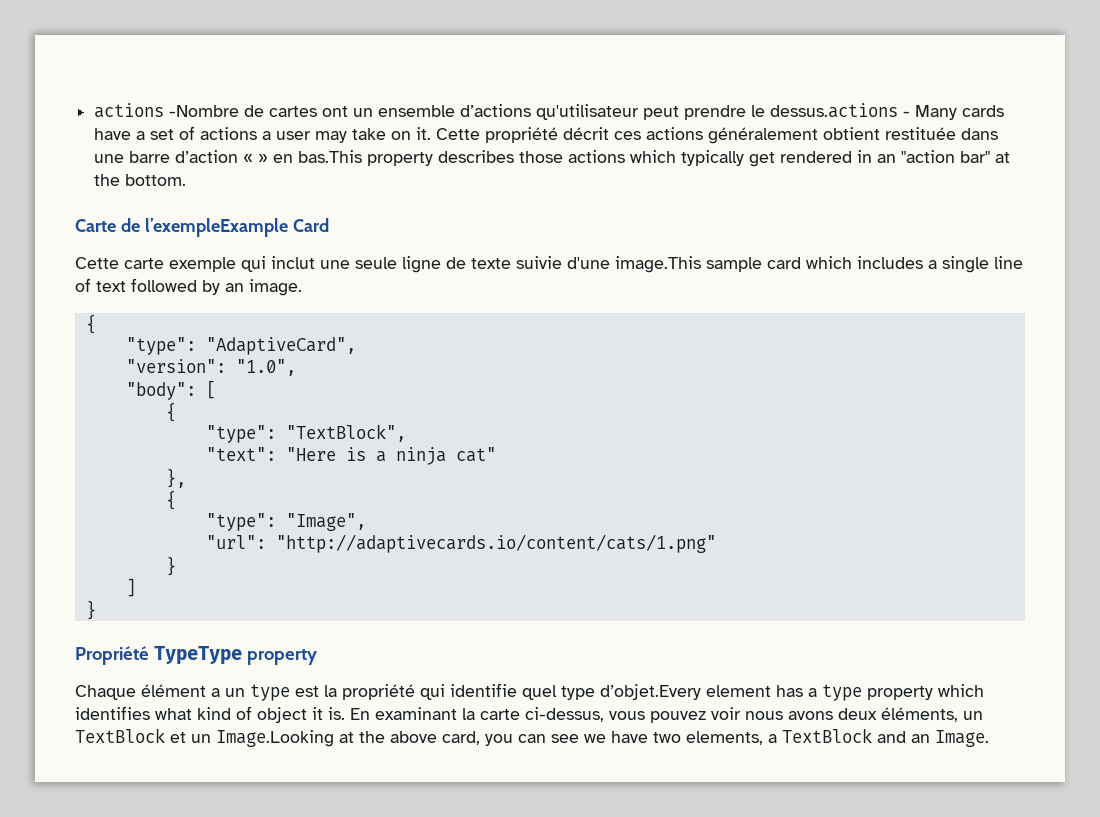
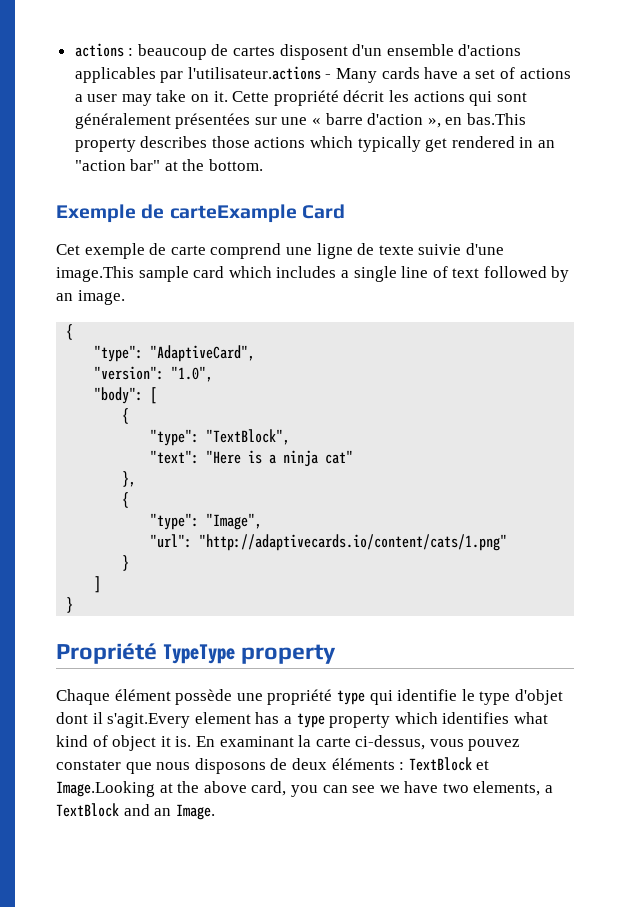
- actions -Nombre de cartes ont un ensemble d’actions qu'utilisateur peut prendre le dessus.actions - Many cards have a set of actions a user may take on it.
+ actions : beaucoup de cartes disposent d'un ensemble d'actions applicables par l'utilisateur.actions - Many cards have a set of actions a user may take on it.
- Cette propriété décrit ces actions généralement obtient restituée dans une barre d’action « » en bas.This property describes those actions which typically get rendered in an "action bar" at the bottom.
+ Cette propriété décrit les actions qui sont généralement présentées sur une « barre d'action », en bas.This property describes those actions which typically get rendered in an "action bar" at the bottom.
- Carte de l’exempleExample Card
- Cette carte exemple qui inclut une seule ligne de texte suivie d'une image.This sample card which includes a single line of text followed by an image.
+ Exemple de carteExample Card
+ Cet exemple de carte comprend une ligne de texte suivie d'une image.This sample card which includes a single line of text followed by an image.
- Chaque élément a un type est la propriété qui identifie quel type d’objet.Every element has a type property which identifies what kind of object it is.
+ Chaque élément possède une propriété type qui identifie le type d'objet dont il s'agit.Every element has a type property which identifies what kind of object it is.
- En examinant la carte ci-dessus, vous pouvez voir nous avons deux éléments, un TextBlock et un Image.Looking at the above card, you can see we have two elements, a TextBlock and an Image.
+ En examinant la carte ci-dessus, vous pouvez constater que nous disposons de deux éléments : TextBlock et Image.Looking at the above card, you can see we have two elements, a TextBlock and an Image.

